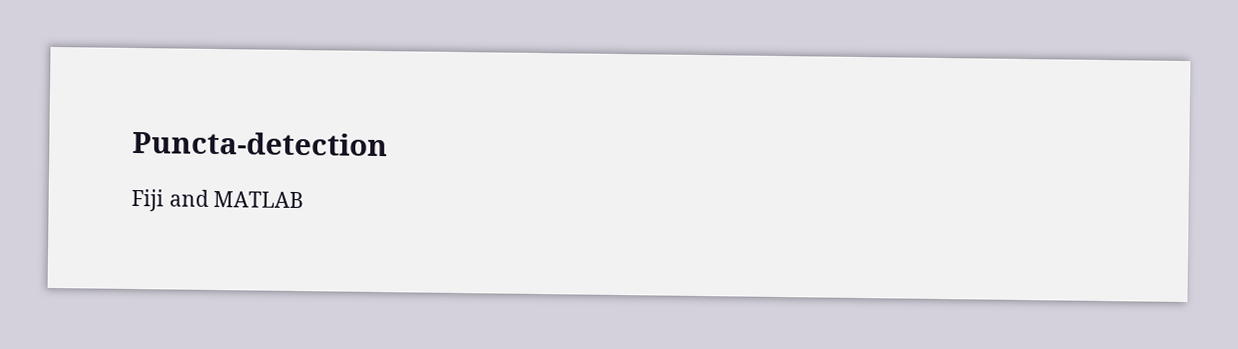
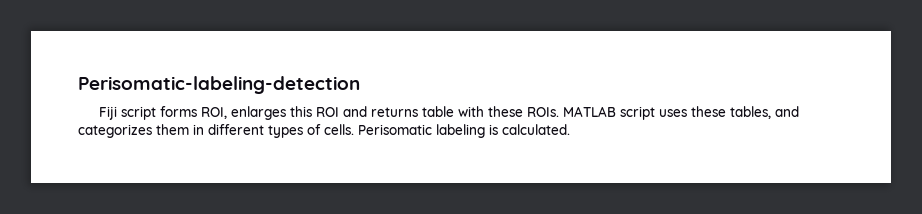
- Puncta-detection
+ Perisomatic-labeling-detection
- Fiji and MATLAB
+ Fiji script forms ROI, enlarges this ROI and returns table with these ROIs. MATLAB script uses these tables, and categorizes them in different types of cells. Perisomatic labeling is calculated.

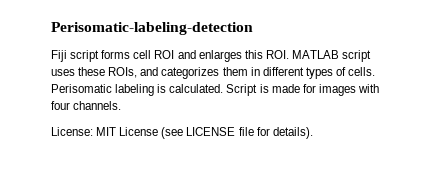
- Fiji script forms ROI, enlarges this ROI and returns table with these ROIs. MATLAB script uses these tables, and categorizes them in different types of cells.
+ Fiji script forms cell ROI and enlarges this ROI. MATLAB script uses these ROIs, and categorizes them in different types of cells.
+ Script is made for images with four channels.
+ License: MIT License (see LICENSE file for details).

